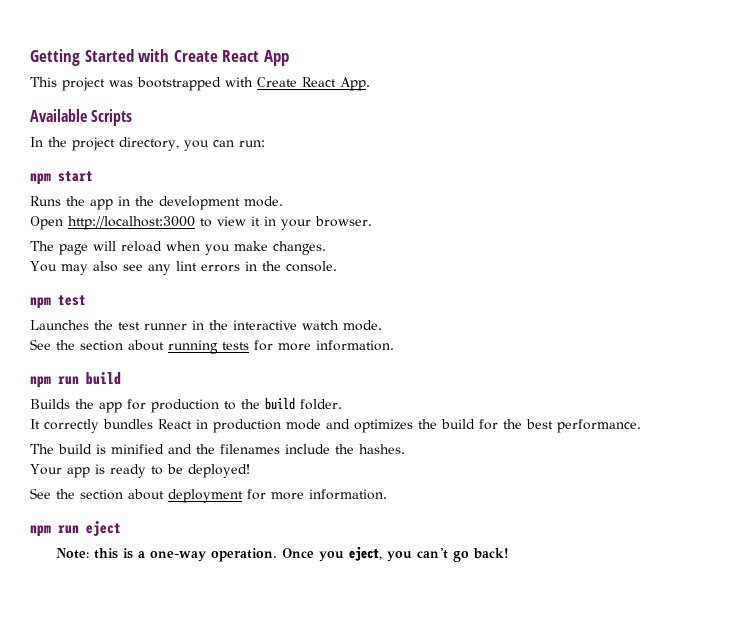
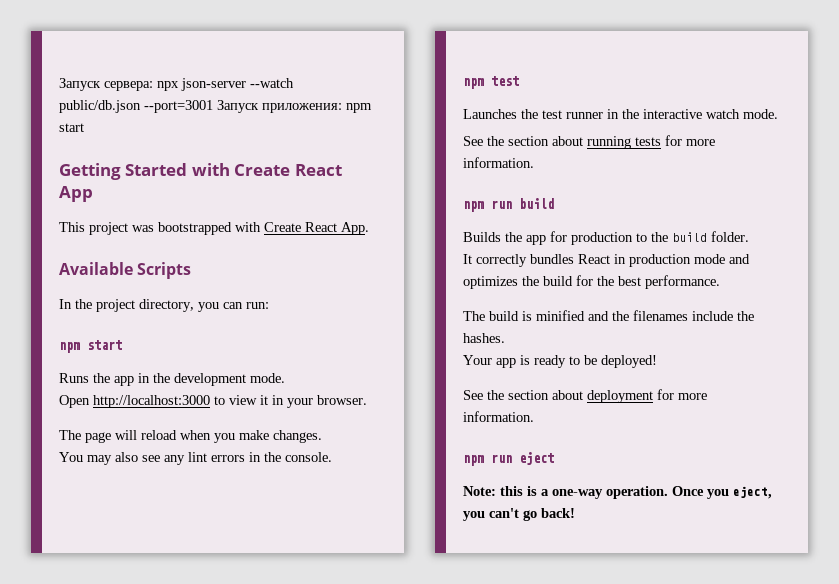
+ Запуск сервера: npx json-server --watch public/db.json --port=3001 Запуск приложения: npm start

